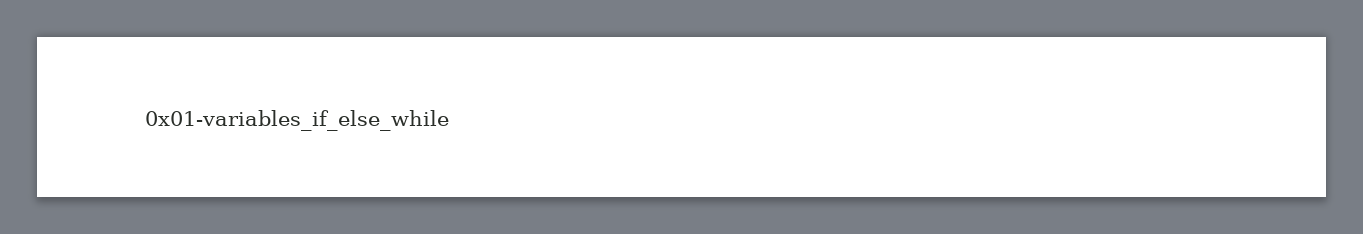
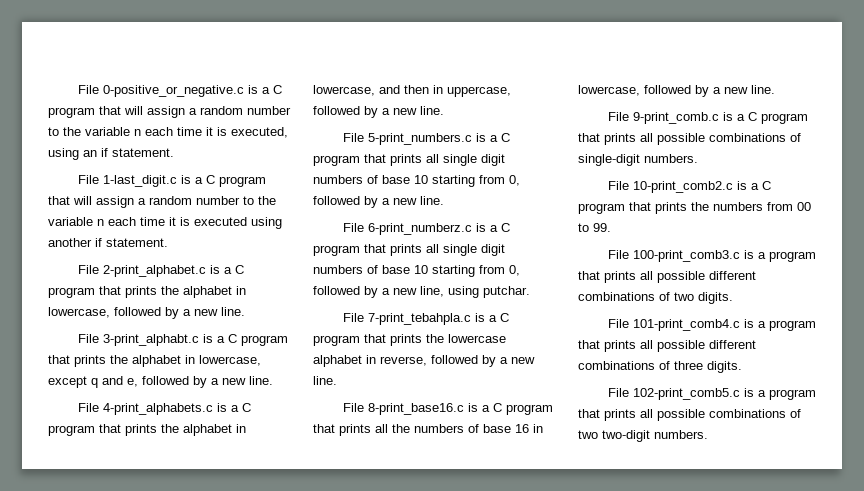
- 0x01-variables_if_else_while
+ File 0-positive_or_negative.c is a C program that will assign a random number to the variable n each time it is executed, using an if statement.
+ File 1-last_digit.c is a C program that will assign a random number to the variable n each time it is executed using another if statement.
+ File 2-print_alphabet.c is a C program that prints the alphabet in lowercase, followed by a new line.
+ File 3-print_alphabt.c is a C program that prints the alphabet in lowercase, except q and e, followed by a new line.
+ File 4-print_alphabets.c is a C program that prints the alphabet in lowercase, and then in uppercase, followed by a new line.
+ File 5-print_numbers.c is a C program that prints all single digit numbers of base 10 starting from 0, followed by a new line.
+ File 6-print_numberz.c is a C program that prints all single digit numbers of base 10 starting from 0, followed by a new line, using putchar.
+ File 7-print_tebahpla.c is a C program that prints the lowercase alphabet in reverse, followed by a new line.
+ File 8-print_base16.c is a C program that prints all the numbers of base 16 in lowercase, followed by a new line.
+ File 9-print_comb.c is a C program that prints all possible combinations of single-digit numbers.
+ File 10-print_comb2.c is a C program that prints the numbers from 00 to 99.
+ File 100-print_comb3.c is a program that prints all possible different combinations of two digits.
+ File 101-print_comb4.c is a program that prints all possible different combinations of three digits.
+ File 102-print_comb5.c is a program that prints all possible combinations of two two-digit numbers.

